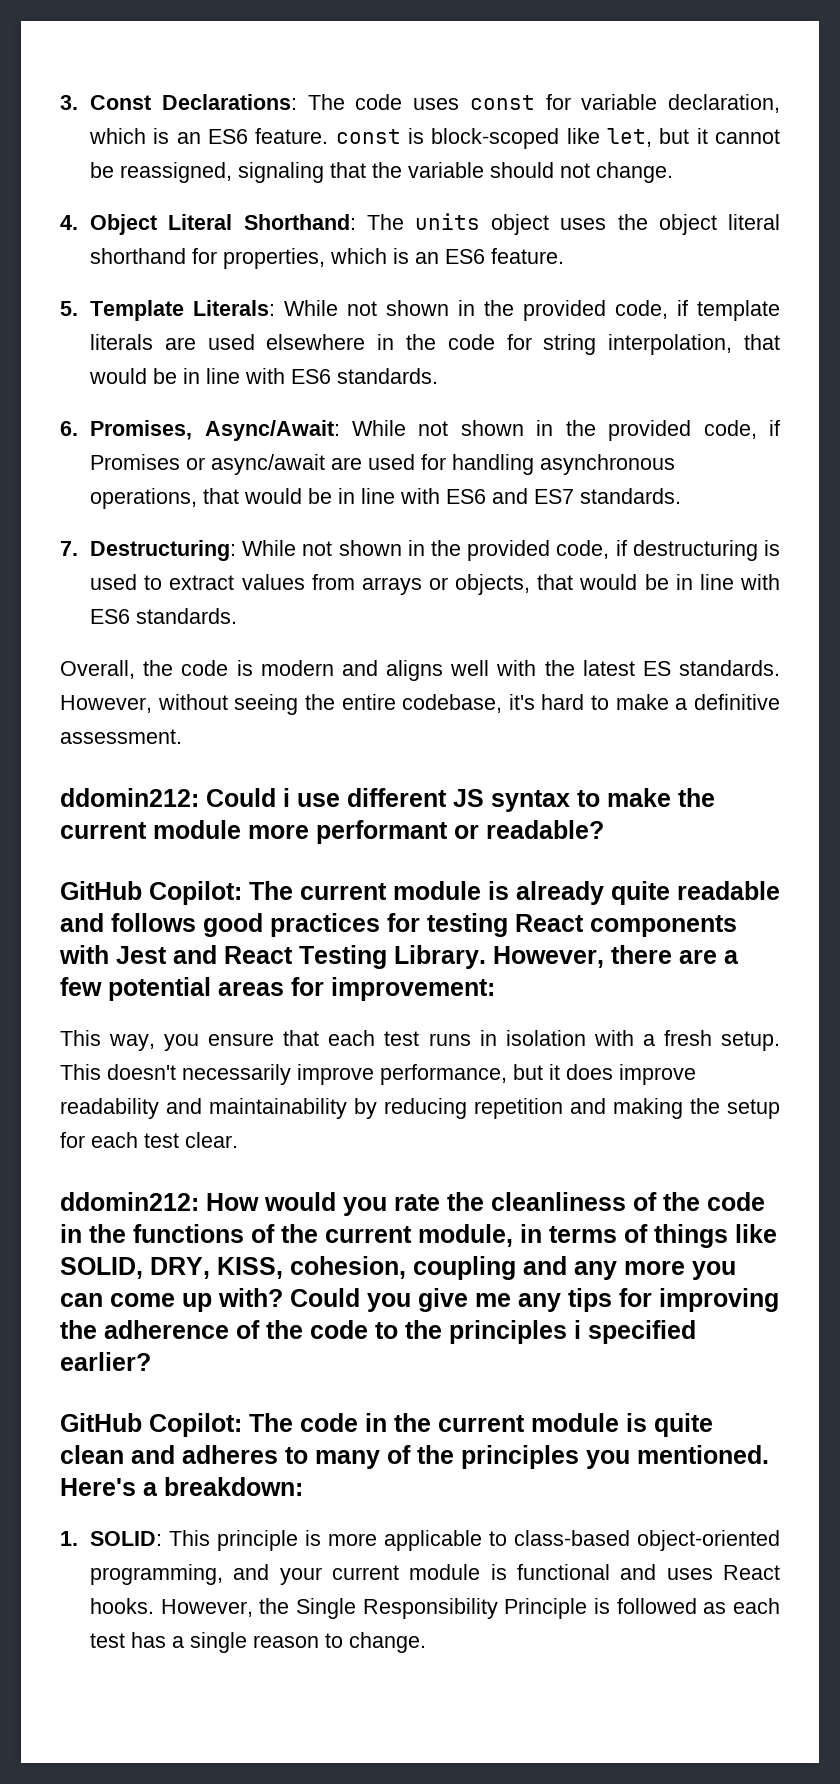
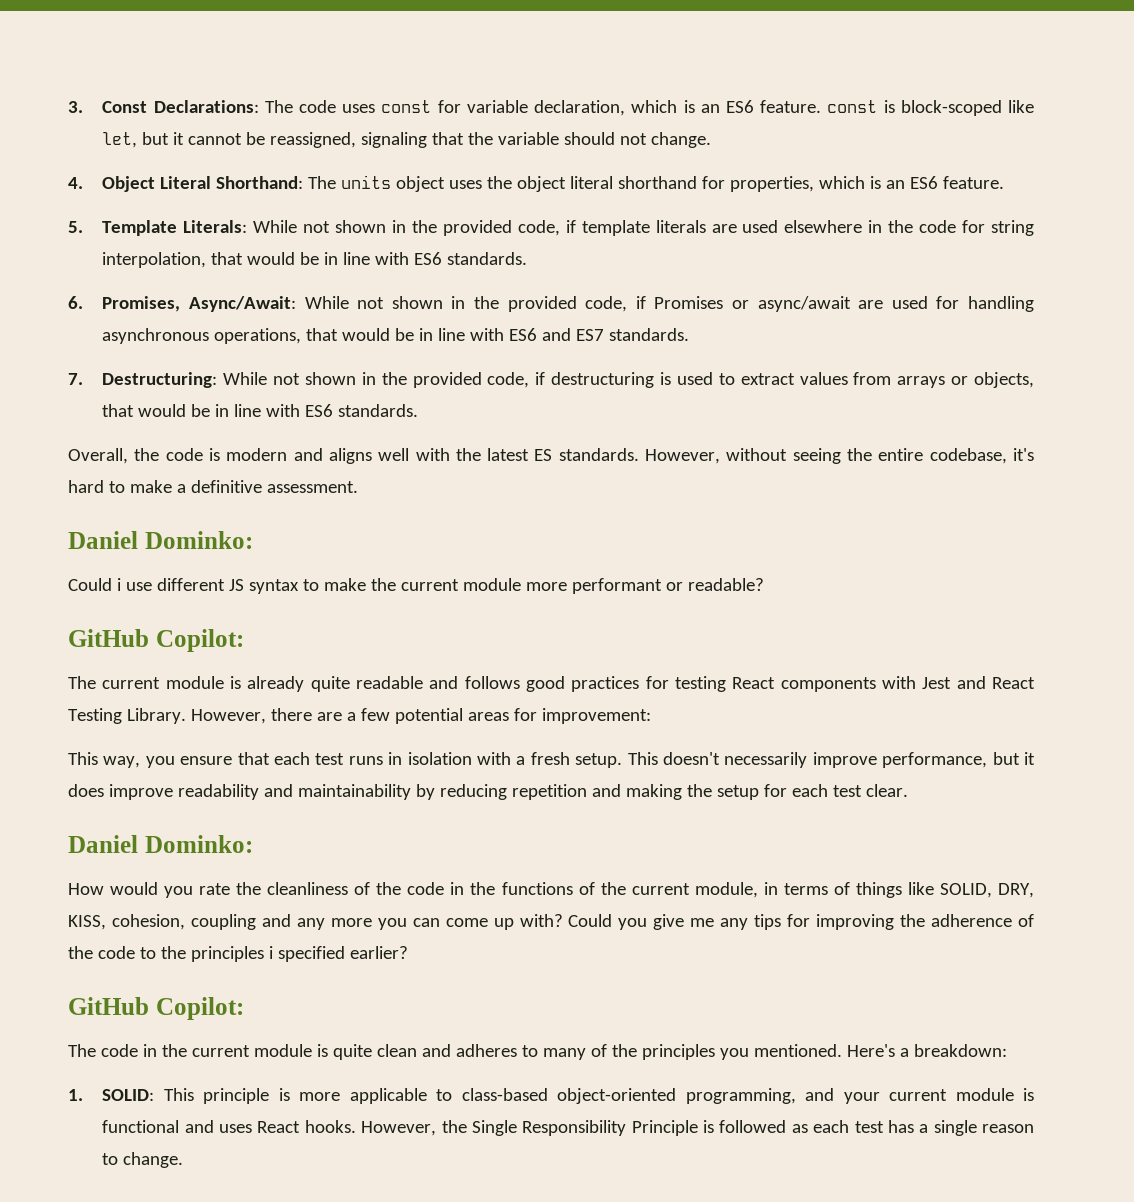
  However, without seeing the entire codebase, it's hard to make a definitive assessment.
- ddomin212: Could i use different JS syntax to make the current module more performant or readable?
- GitHub Copilot: The current module is already quite readable and follows good practices for testing React components with Jest and React Testing Library.
+ Daniel Dominko:
+ Could i use different JS syntax to make the current module more performant or readable?
+ GitHub Copilot:
+ The current module is already quite readable and follows good practices for testing React components with Jest and React Testing Library.
  This doesn't necessarily improve performance, but it does improve readability and maintainability by reducing repetition and making the setup for each test clear.
- ddomin212: How would you rate the cleanliness of the code in the functions of the current module, in terms of things like SOLID, DRY, KISS, cohesion, coupling and any more you can come up with?
+ Daniel Dominko:
+ How would you rate the cleanliness of the code in the functions of the current module, in terms of things like SOLID, DRY, KISS, cohesion, coupling and any more you can come up with?
  Could you give me any tips for improving the adherence of the code to the principles i specified earlier?
- GitHub Copilot: The code in the current module is quite clean and adheres to many of the principles you mentioned.
+ GitHub Copilot:
+ The code in the current module is quite clean and adheres to many of the principles you mentioned.

